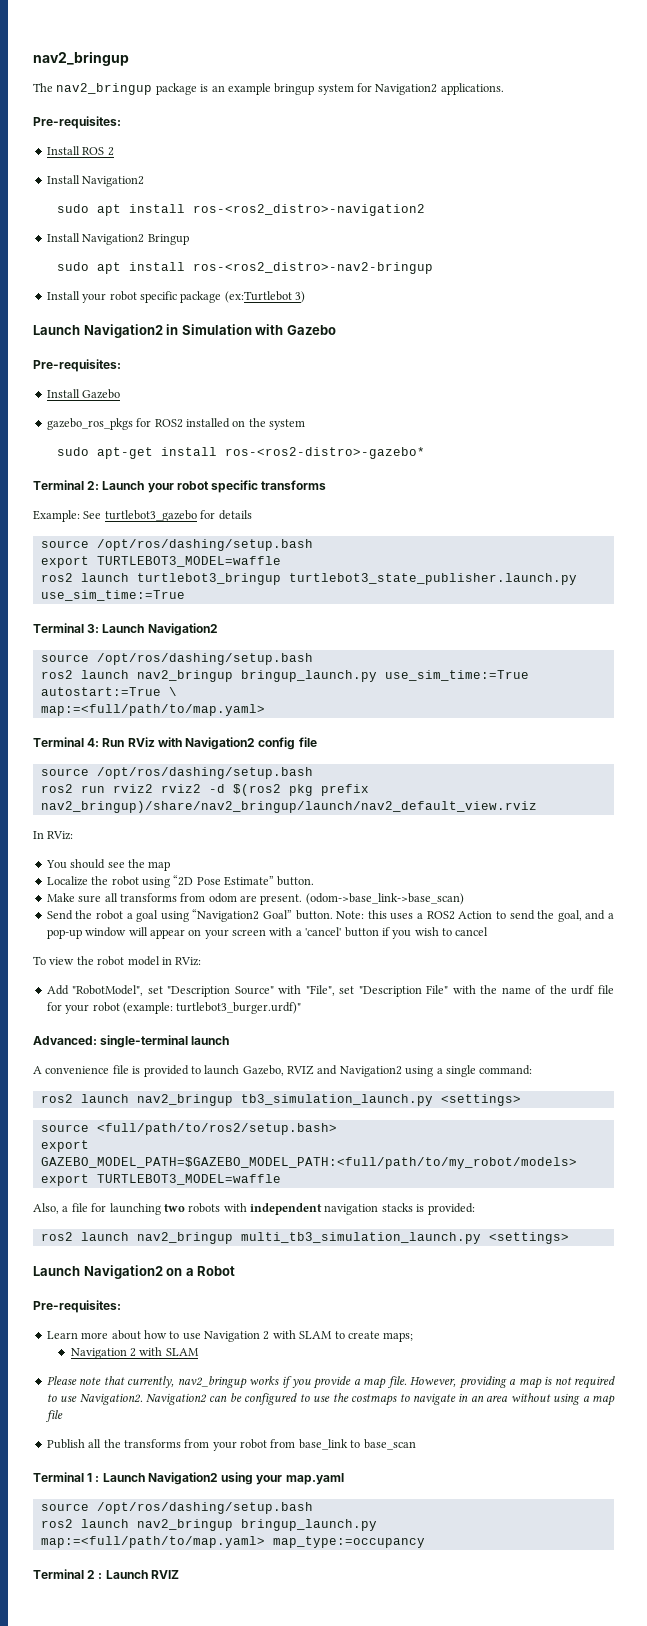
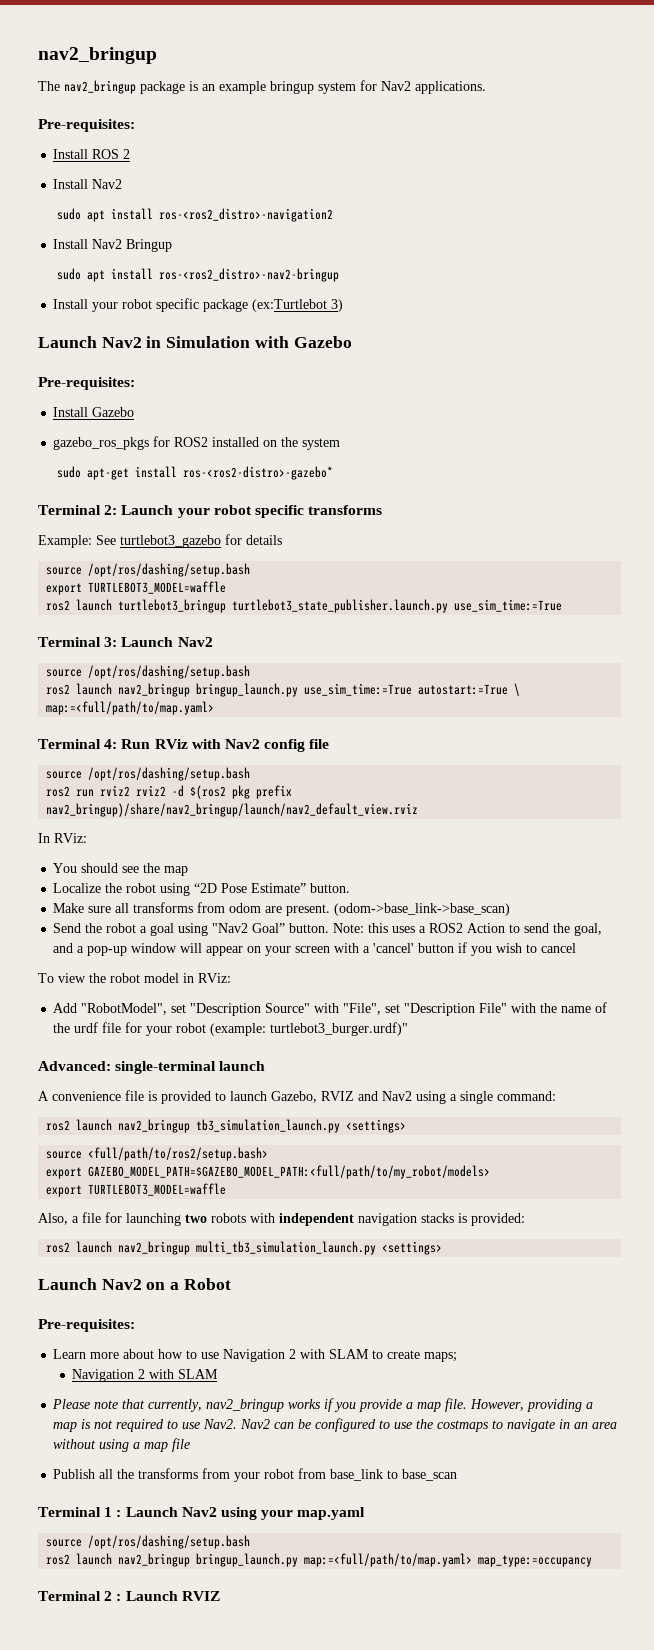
- The nav2_bringup package is an example bringup system for Navigation2 applications.
+ The nav2_bringup package is an example bringup system for Nav2 applications.
  Install ROS 2
- Install Navigation2
+ Install Nav2
- Install Navigation2 Bringup
+ Install Nav2 Bringup
- Launch Navigation2 in Simulation with Gazebo
+ Launch Nav2 in Simulation with Gazebo
- Terminal 3: Launch Navigation2
+ Terminal 3: Launch Nav2
- Terminal 4: Run RViz with Navigation2 config file
+ Terminal 4: Run RViz with Nav2 config file
- Send the robot a goal using “Navigation2 Goal” button.
+ Send the robot a goal using "Nav2 Goal” button.
- A convenience file is provided to launch Gazebo, RVIZ and Navigation2 using a single command:
+ A convenience file is provided to launch Gazebo, RVIZ and Nav2 using a single command:
- Launch Navigation2 on a Robot
+ Launch Nav2 on a Robot
- However, providing a map is not required to use Navigation2. Navigation2 can be configured to use the costmaps to navigate in an area without using a map file
+ However, providing a map is not required to use Nav2. Nav2 can be configured to use the costmaps to navigate in an area without using a map file
- Terminal 1 : Launch Navigation2 using your map.yaml
+ Terminal 1 : Launch Nav2 using your map.yaml

